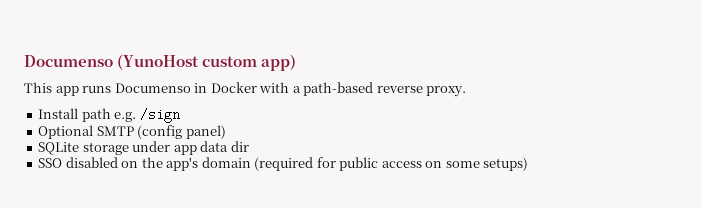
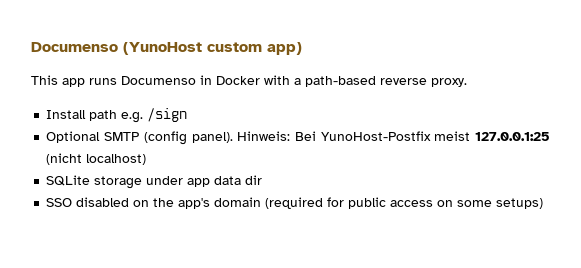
- Optional SMTP (config panel)
+ Optional SMTP (config panel). Hinweis: Bei YunoHost-Postfix meist 127.0.0.1:25 (nicht localhost)

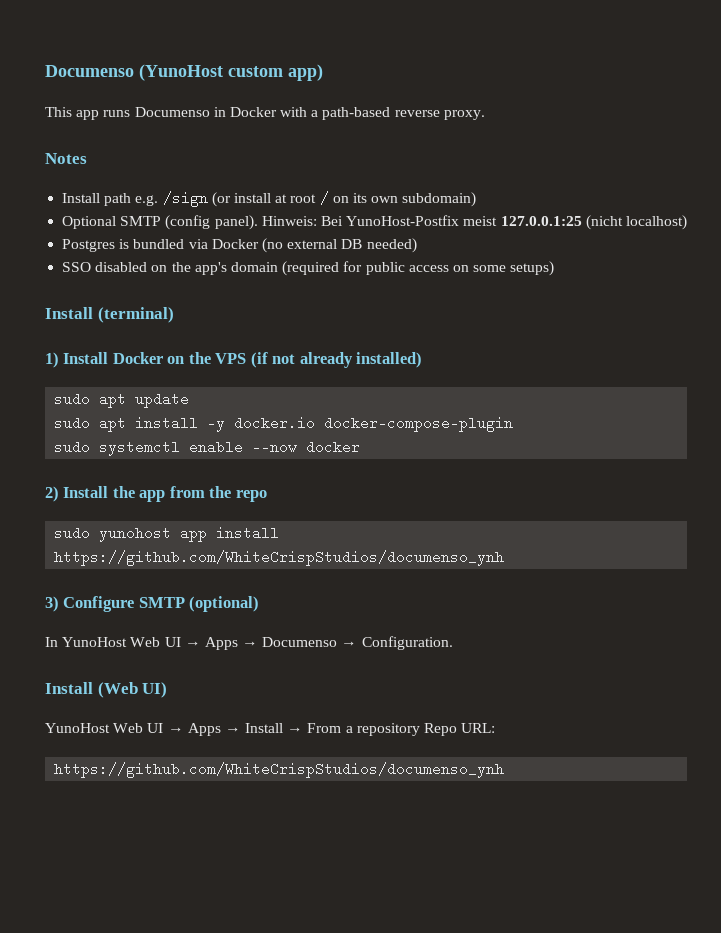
+ Notes
- Install path e.g. /sign
+ Install path e.g. /sign (or install at root / on its own subdomain)
- SQLite storage under app data dir
+ Postgres is bundled via Docker (no external DB needed)
+ Install (terminal)
+ 1) Install Docker on the VPS (if not already installed)
+ sudo apt update
+ sudo apt install -y docker.io docker-compose-plugin
+ sudo systemctl enable --now docker
+ 2) Install the app from the repo
+ sudo yunohost app install https://github.com/WhiteCrispStudios/documenso_ynh
+ 3) Configure SMTP (optional)
+ In YunoHost Web UI → Apps → Documenso → Configuration.
+ Install (Web UI)
+ YunoHost Web UI → Apps → Install → From a repository Repo URL:
+ https://github.com/WhiteCrispStudios/documenso_ynh

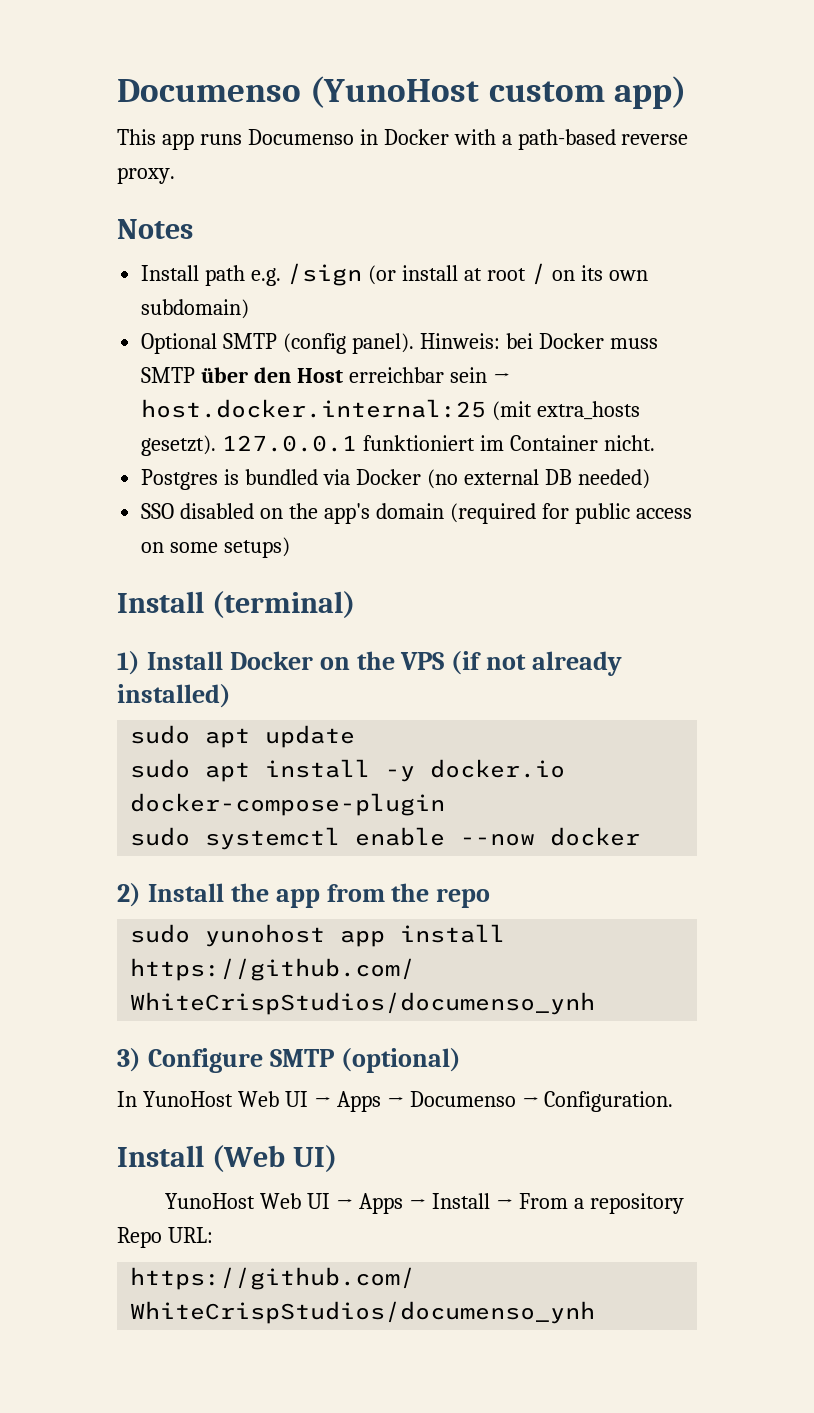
- Hinweis: Bei YunoHost-Postfix meist 127.0.0.1:25 (nicht localhost)
+ Hinweis: bei Docker muss SMTP über den Host erreichbar sein → host.docker.internal:25 (mit extra_hosts gesetzt). 127.0.0.1 funktioniert im Container nicht.

